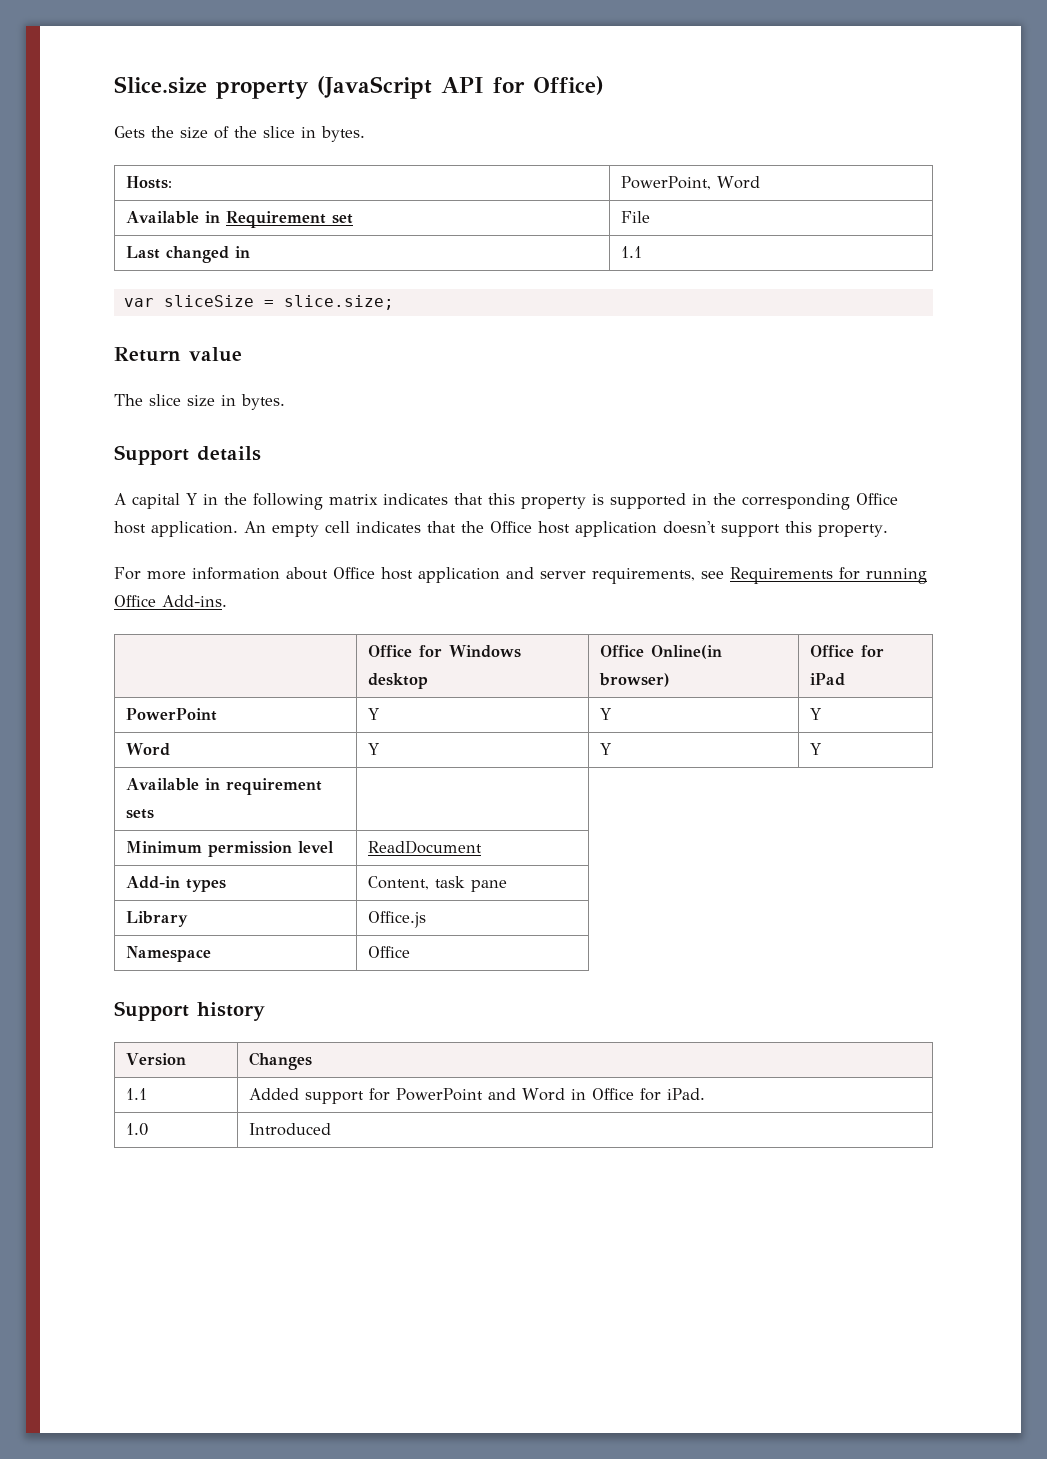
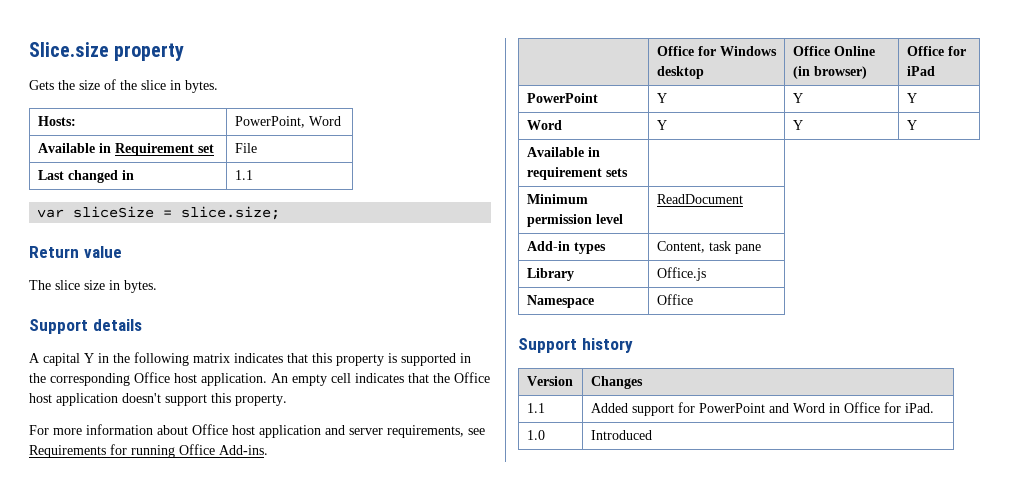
- Slice.size property (JavaScript API for Office)
+ Slice.size property
- | Office for Windows desktop | Office Online(in browser) | Office for iPad
+ | Office for Windows desktop | Office Online (in browser) | Office for iPad

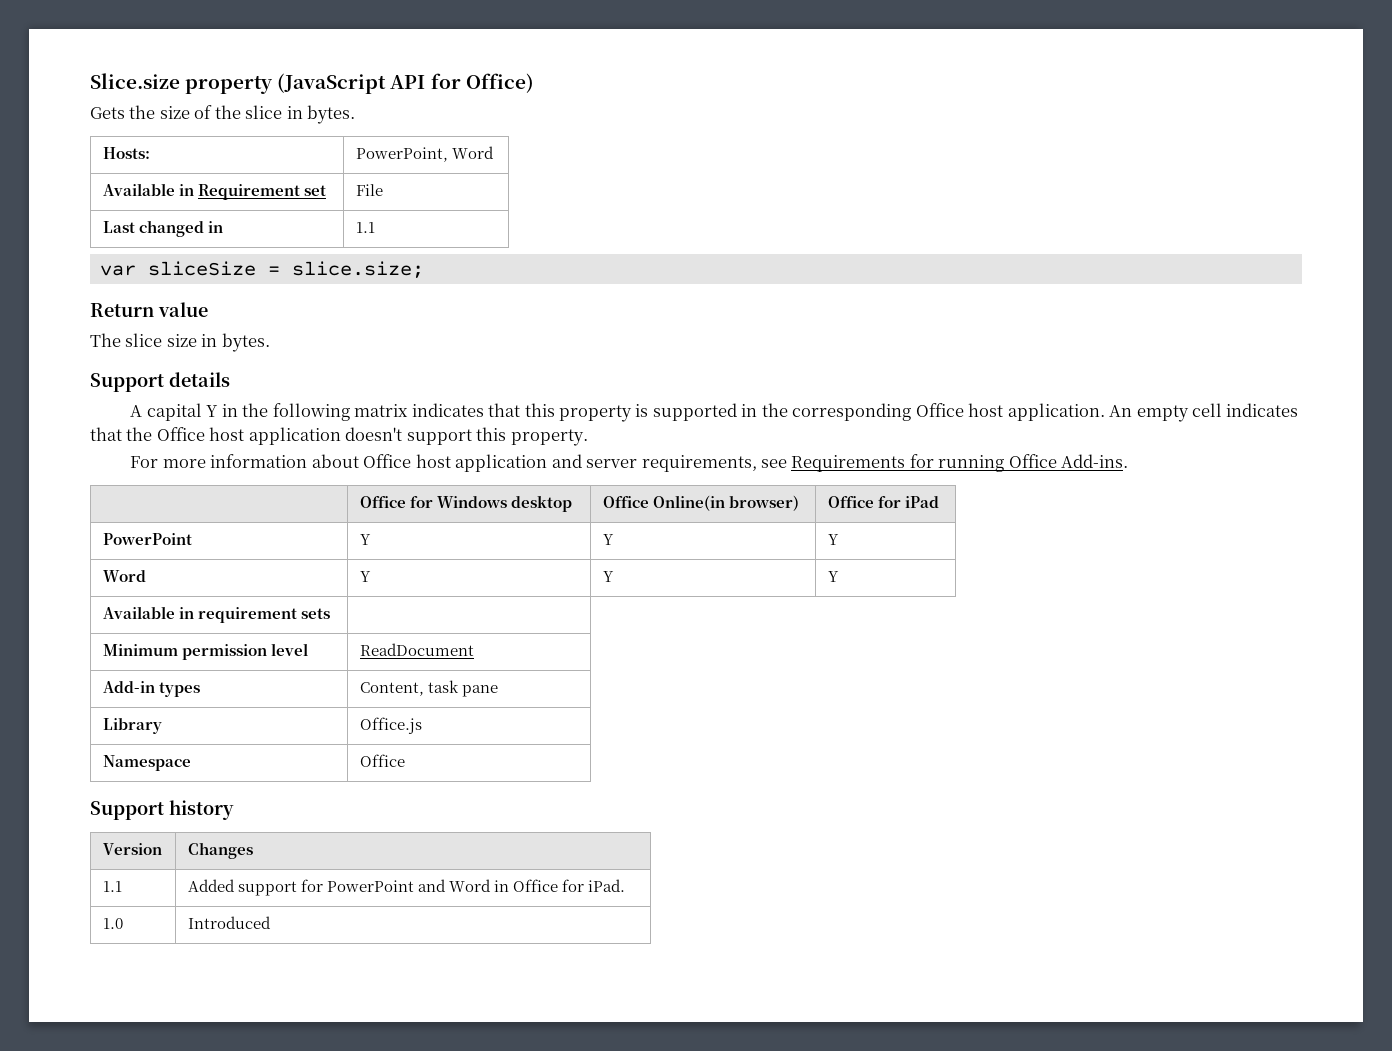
- Slice.size property
+ Slice.size property (JavaScript API for Office)
- | Office for Windows desktop | Office Online (in browser) | Office for iPad
+ | Office for Windows desktop | Office Online(in browser) | Office for iPad

